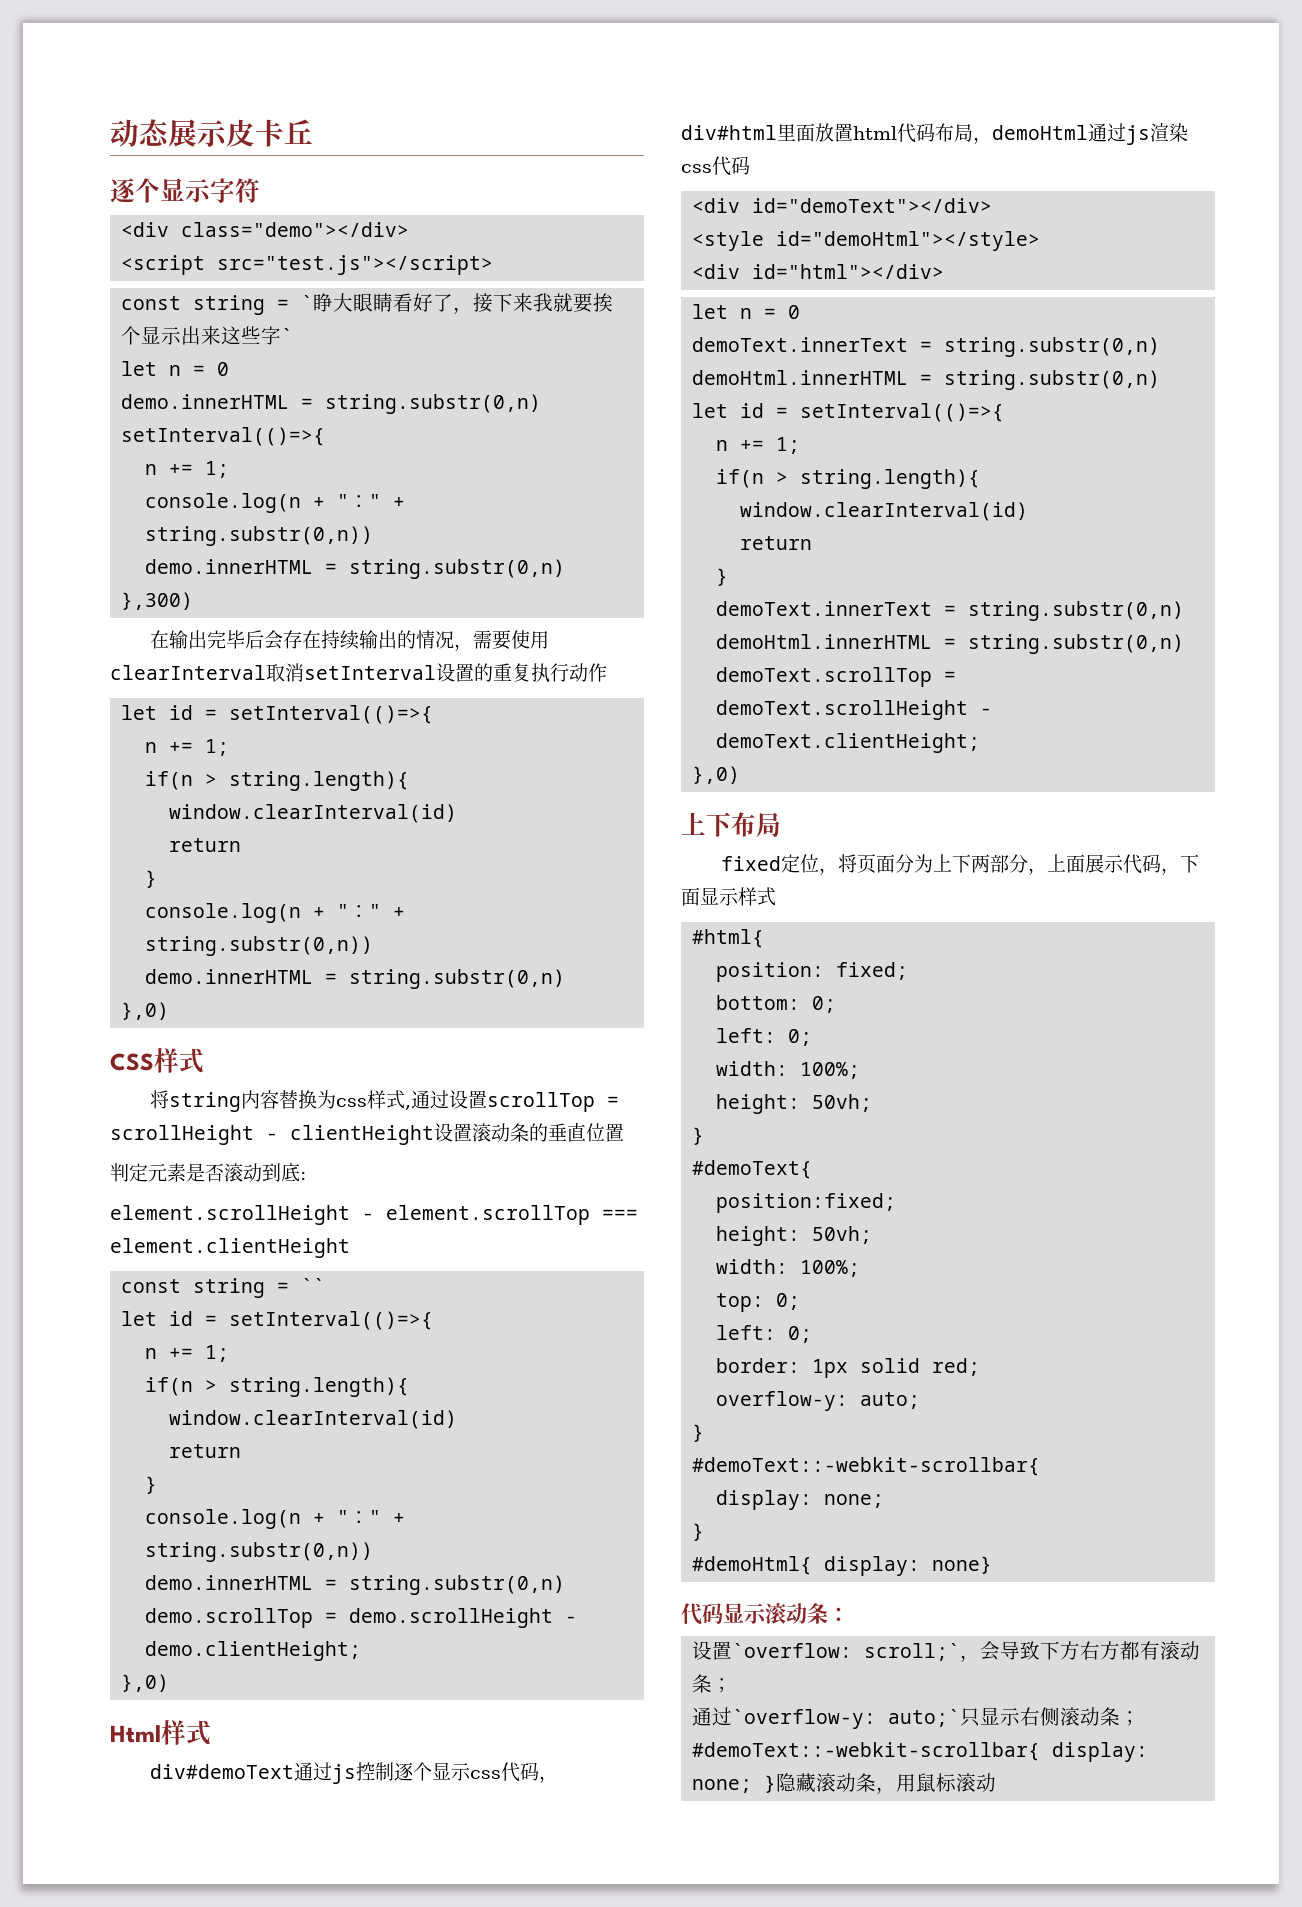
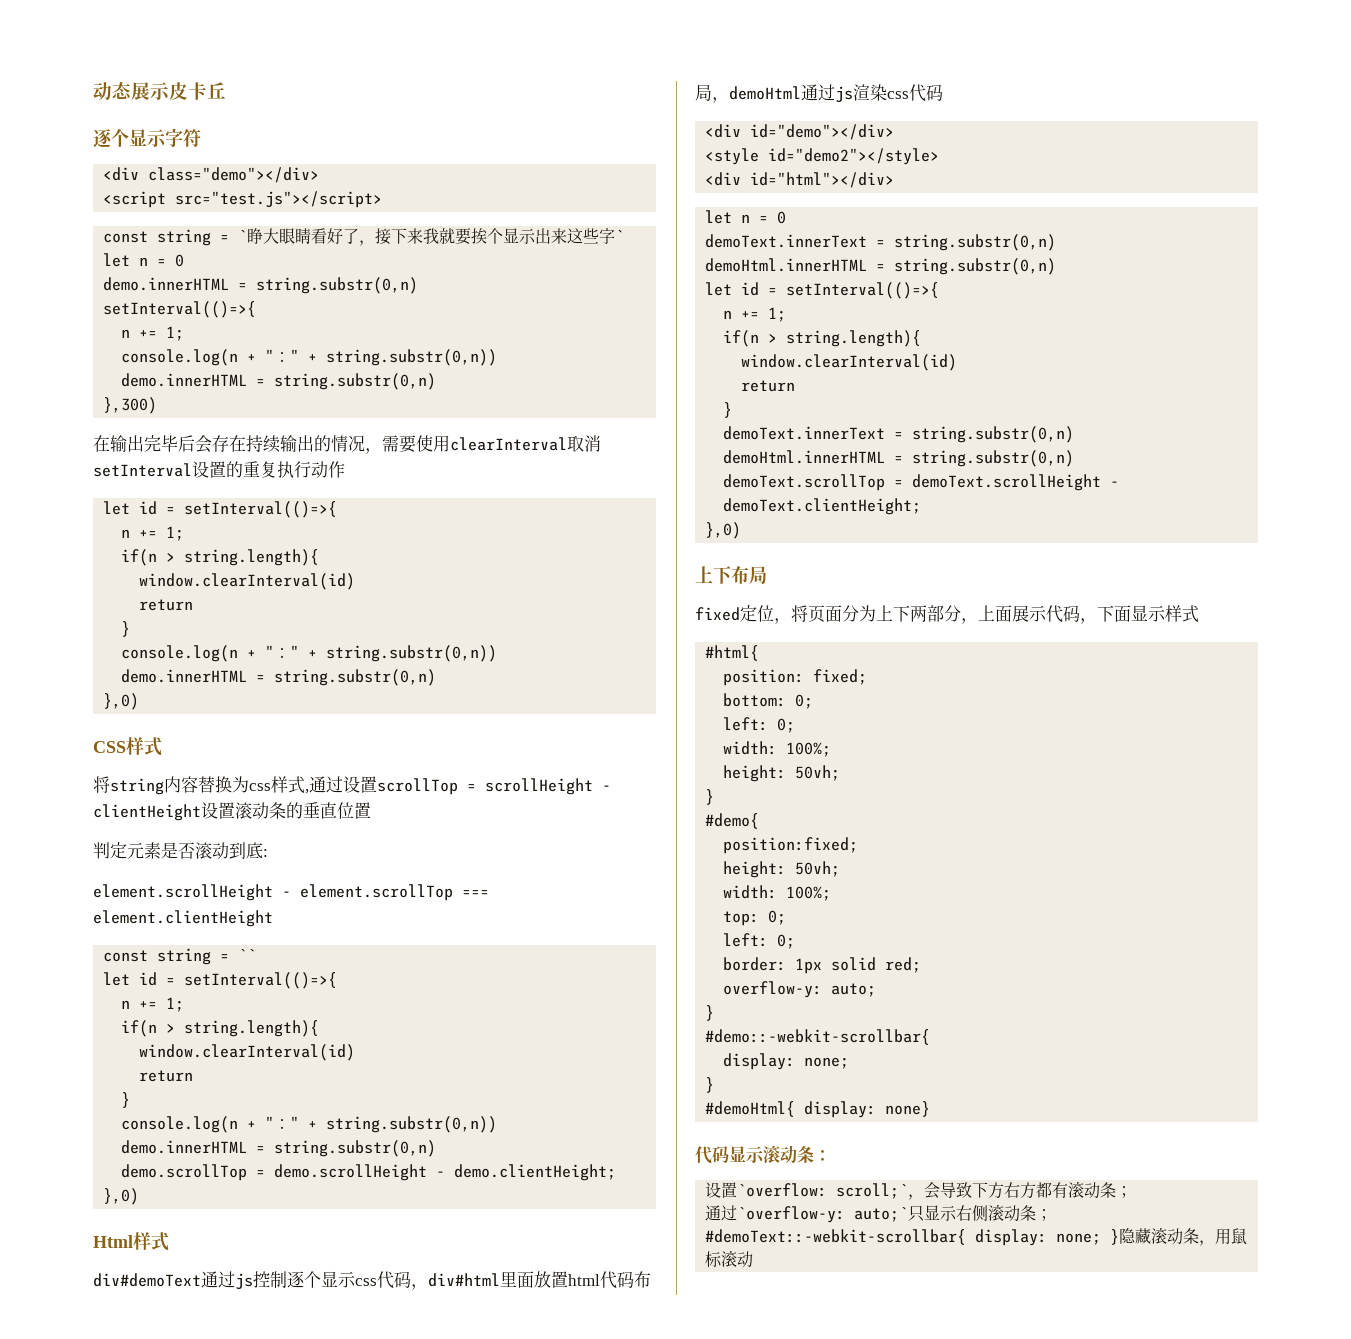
- <div id="demoText"></div>
+ <div id="demo"></div>
- <style id="demoHtml"></style>
+ <style id="demo2"></style>
- #demoText{
+ #demo{
  overflow-y: auto;
  }
- #demoText::-webkit-scrollbar{
+ #demo::-webkit-scrollbar{

